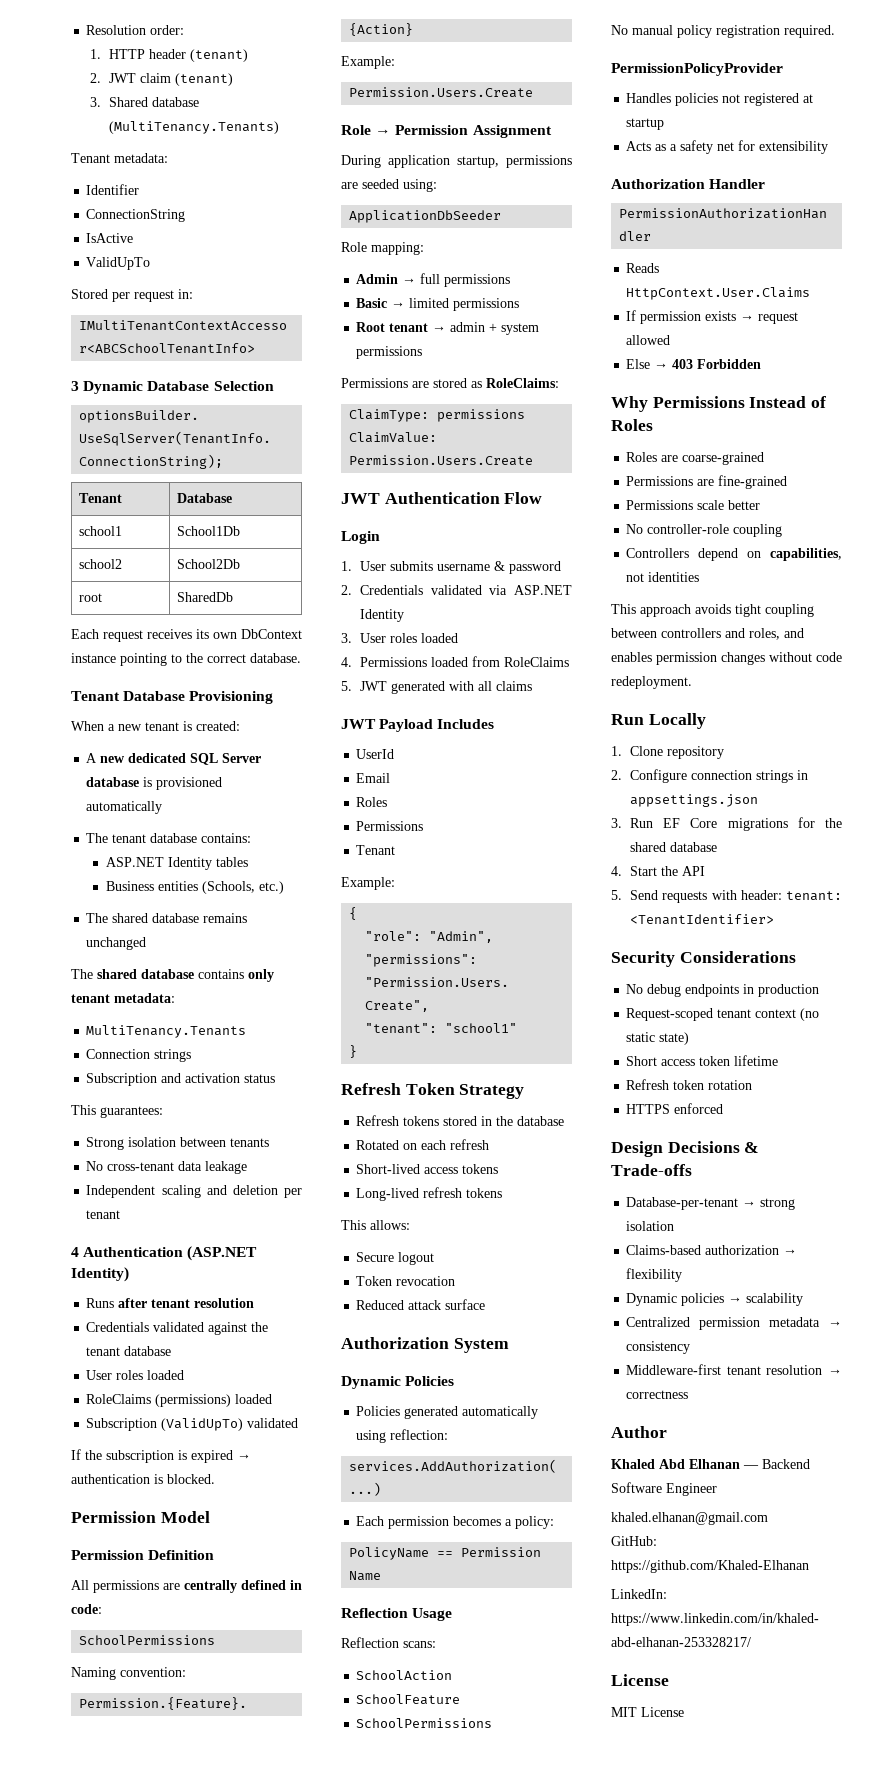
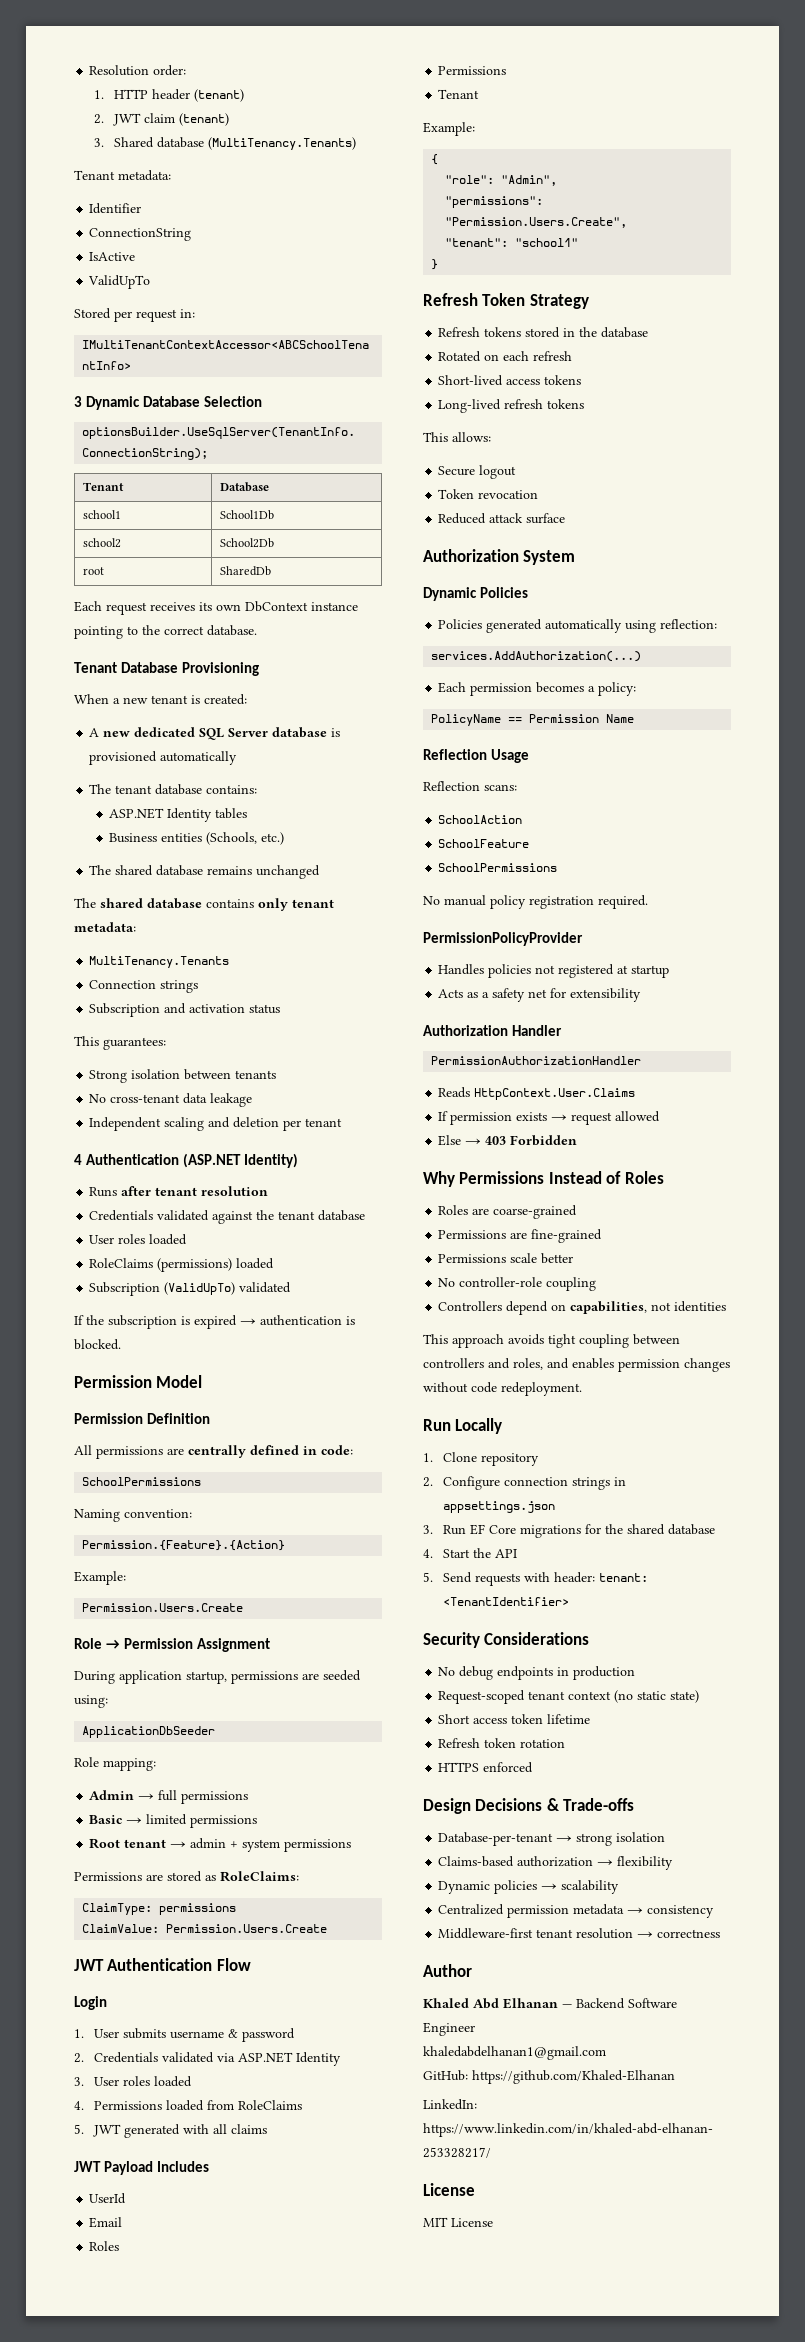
- khaled.elhanan@gmail.com
+ khaledabdelhanan1@gmail.com

